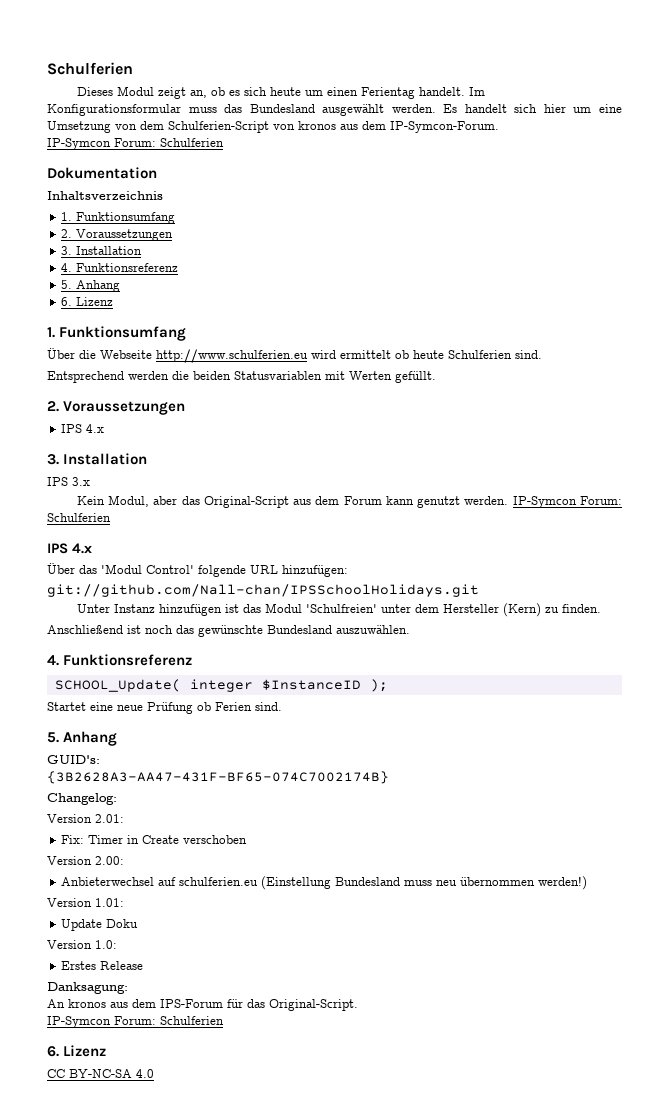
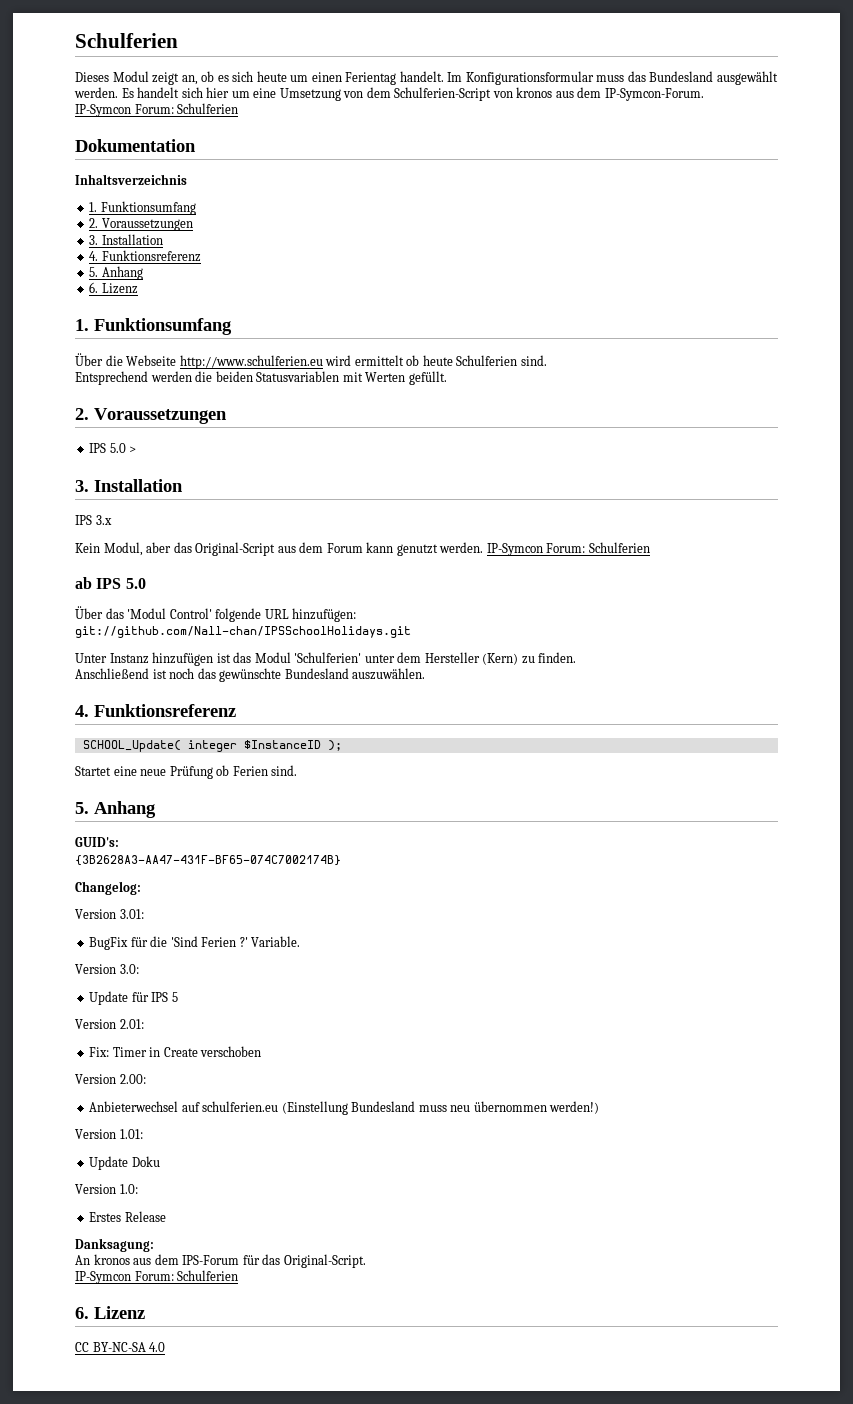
  Entsprechend werden die beiden Statusvariablen mit Werten gefüllt.
  2. Voraussetzungen
- IPS 4.x
+ IPS 5.0 >
  Kein Modul, aber das Original-Script aus dem Forum kann genutzt werden. IP-Symcon Forum: Schulferien
- IPS 4.x
+ ab IPS 5.0
- Unter Instanz hinzufügen ist das Modul 'Schulfreien' unter dem Hersteller (Kern) zu finden.
+ Unter Instanz hinzufügen ist das Modul 'Schulferien' unter dem Hersteller (Kern) zu finden.
+ Version 3.01:
+ BugFix für die 'Sind Ferien ?' Variable.
+ Version 3.0:
+ Update für IPS 5

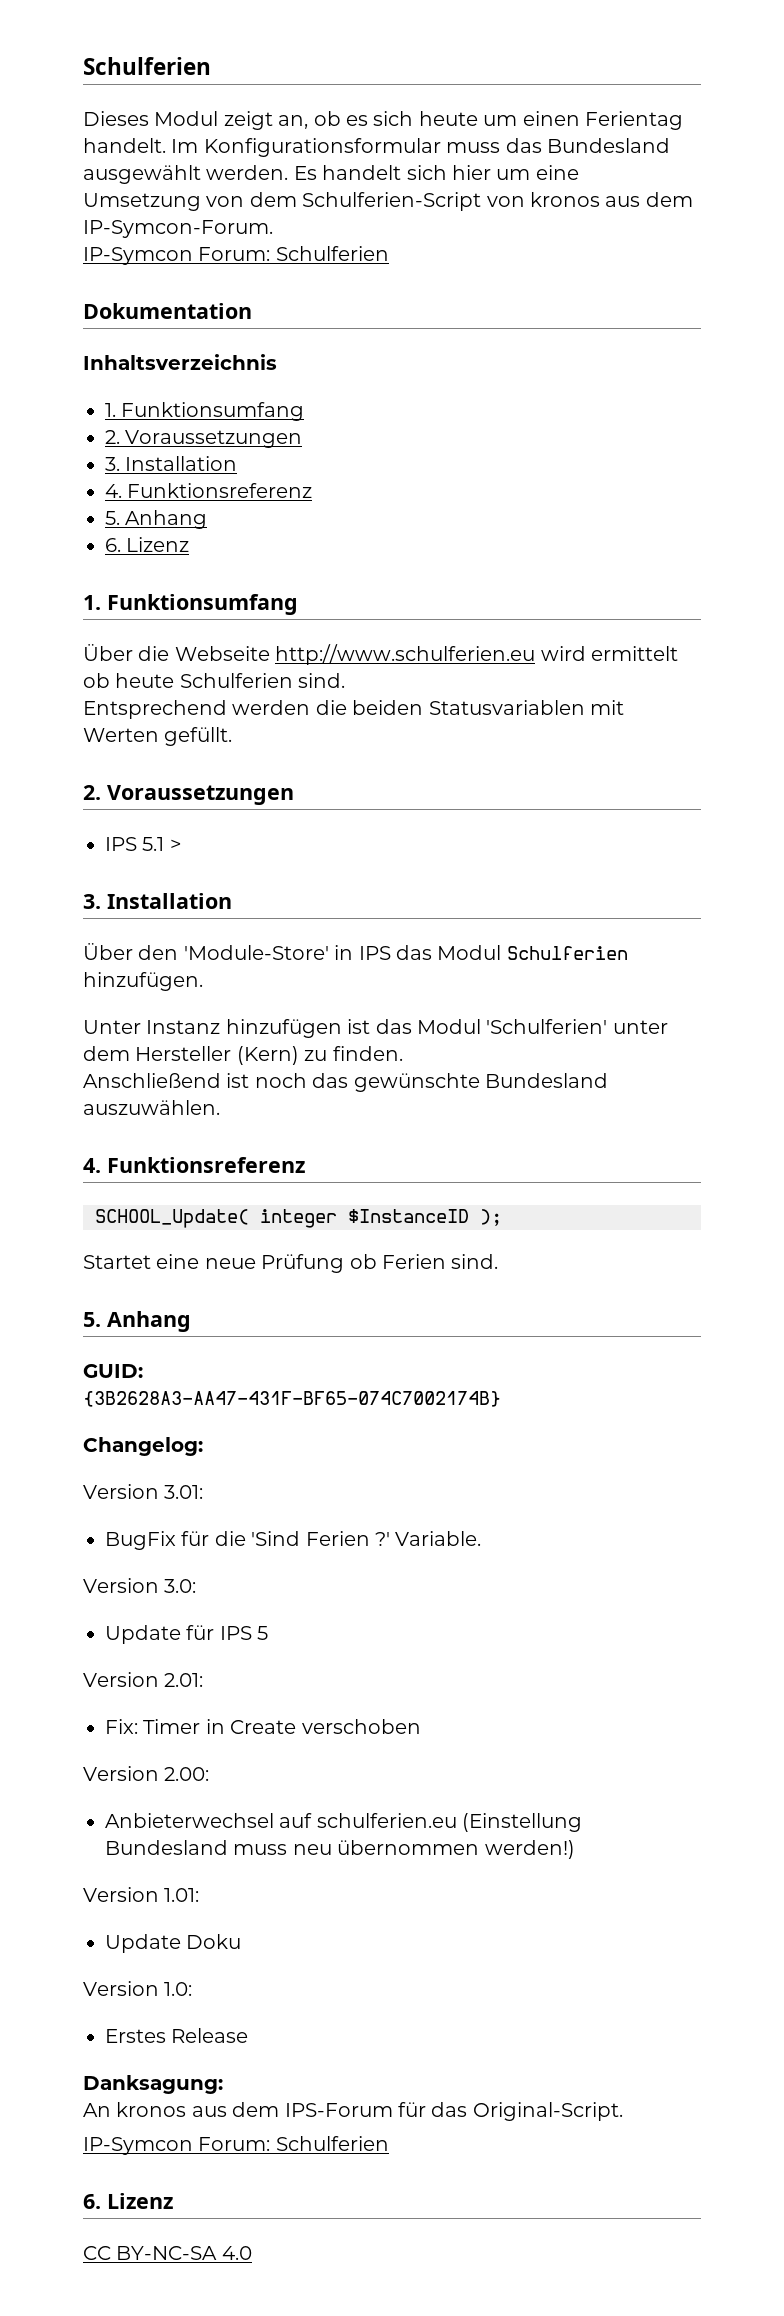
- IPS 5.0 >
+ IPS 5.1 >
- IPS 3.x
- Kein Modul, aber das Original-Script aus dem Forum kann genutzt werden. IP-Symcon Forum: Schulferien
- ab IPS 5.0
- Über das 'Modul Control' folgende URL hinzufügen:
- git://github.com/Nall-chan/IPSSchoolHolidays.git
+ Über den 'Module-Store' in IPS das Modul Schulferien hinzufügen.
- GUID's:
+ GUID:

